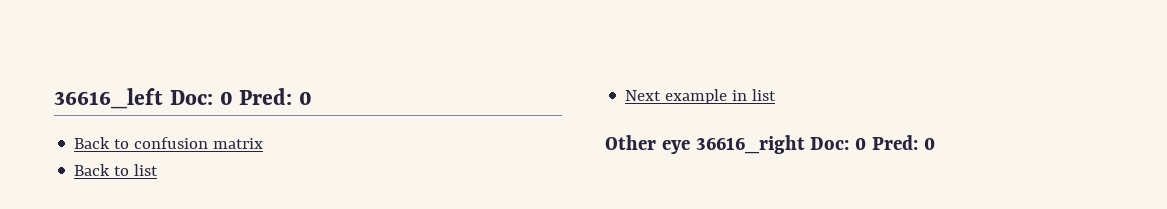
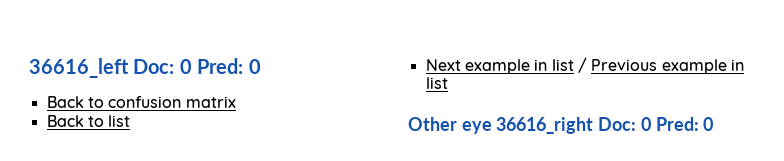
- Next example in list
+ Next example in list / Previous example in list

